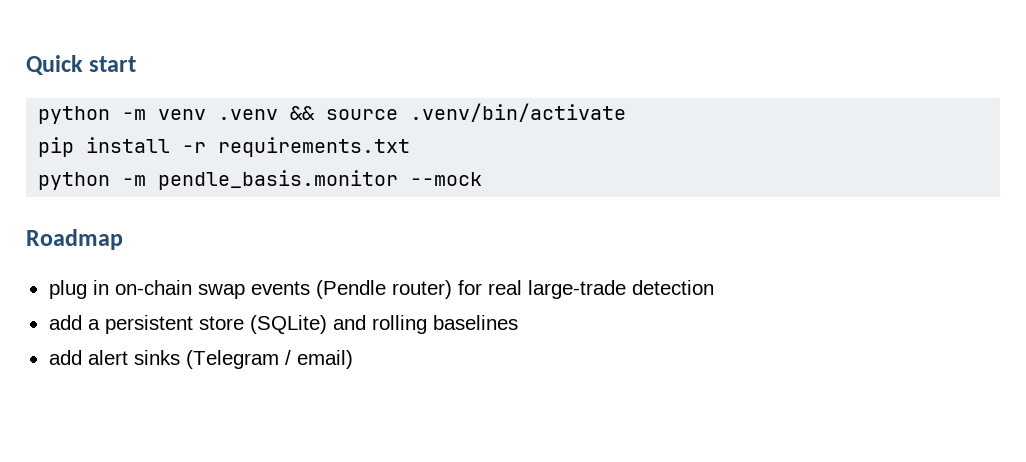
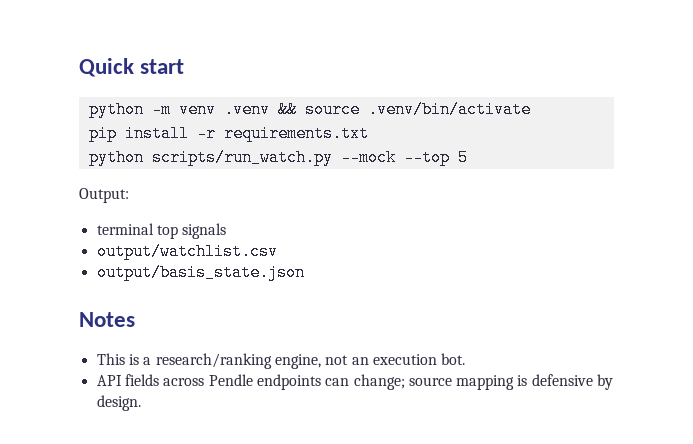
- python -m pendle_basis.monitor --mock
- Roadmap
- plug in on-chain swap events (Pendle router) for real large-trade detection
- add a persistent store (SQLite) and rolling baselines
- add alert sinks (Telegram / email)
+ python scripts/run_watch.py --mock --top 5
+ Output:
+ terminal top signals
+ output/watchlist.csv
+ output/basis_state.json
+ Notes
+ This is a research/ranking engine, not an execution bot.
+ API fields across Pendle endpoints can change; source mapping is defensive by design.

